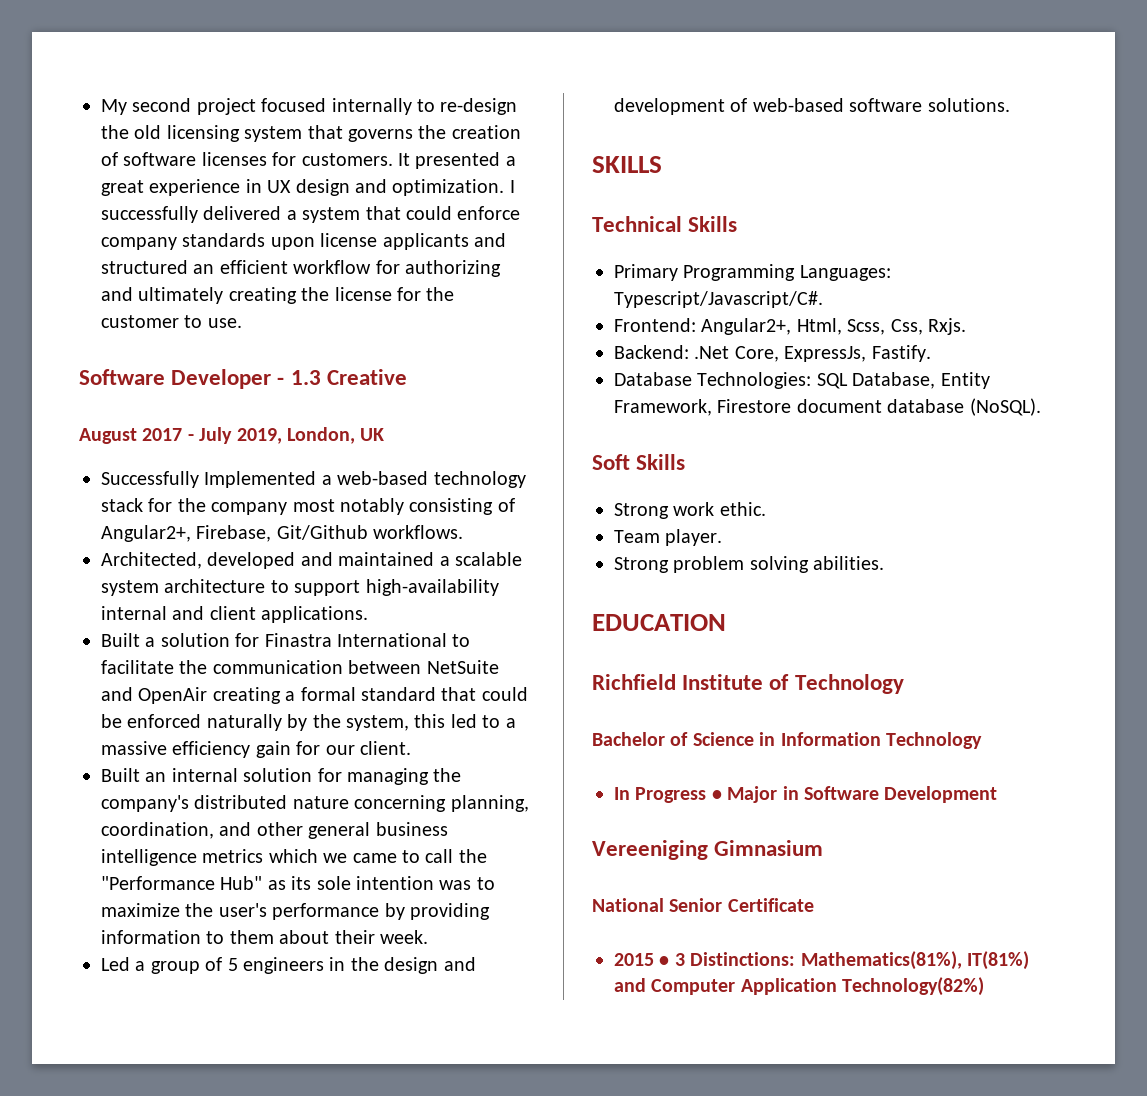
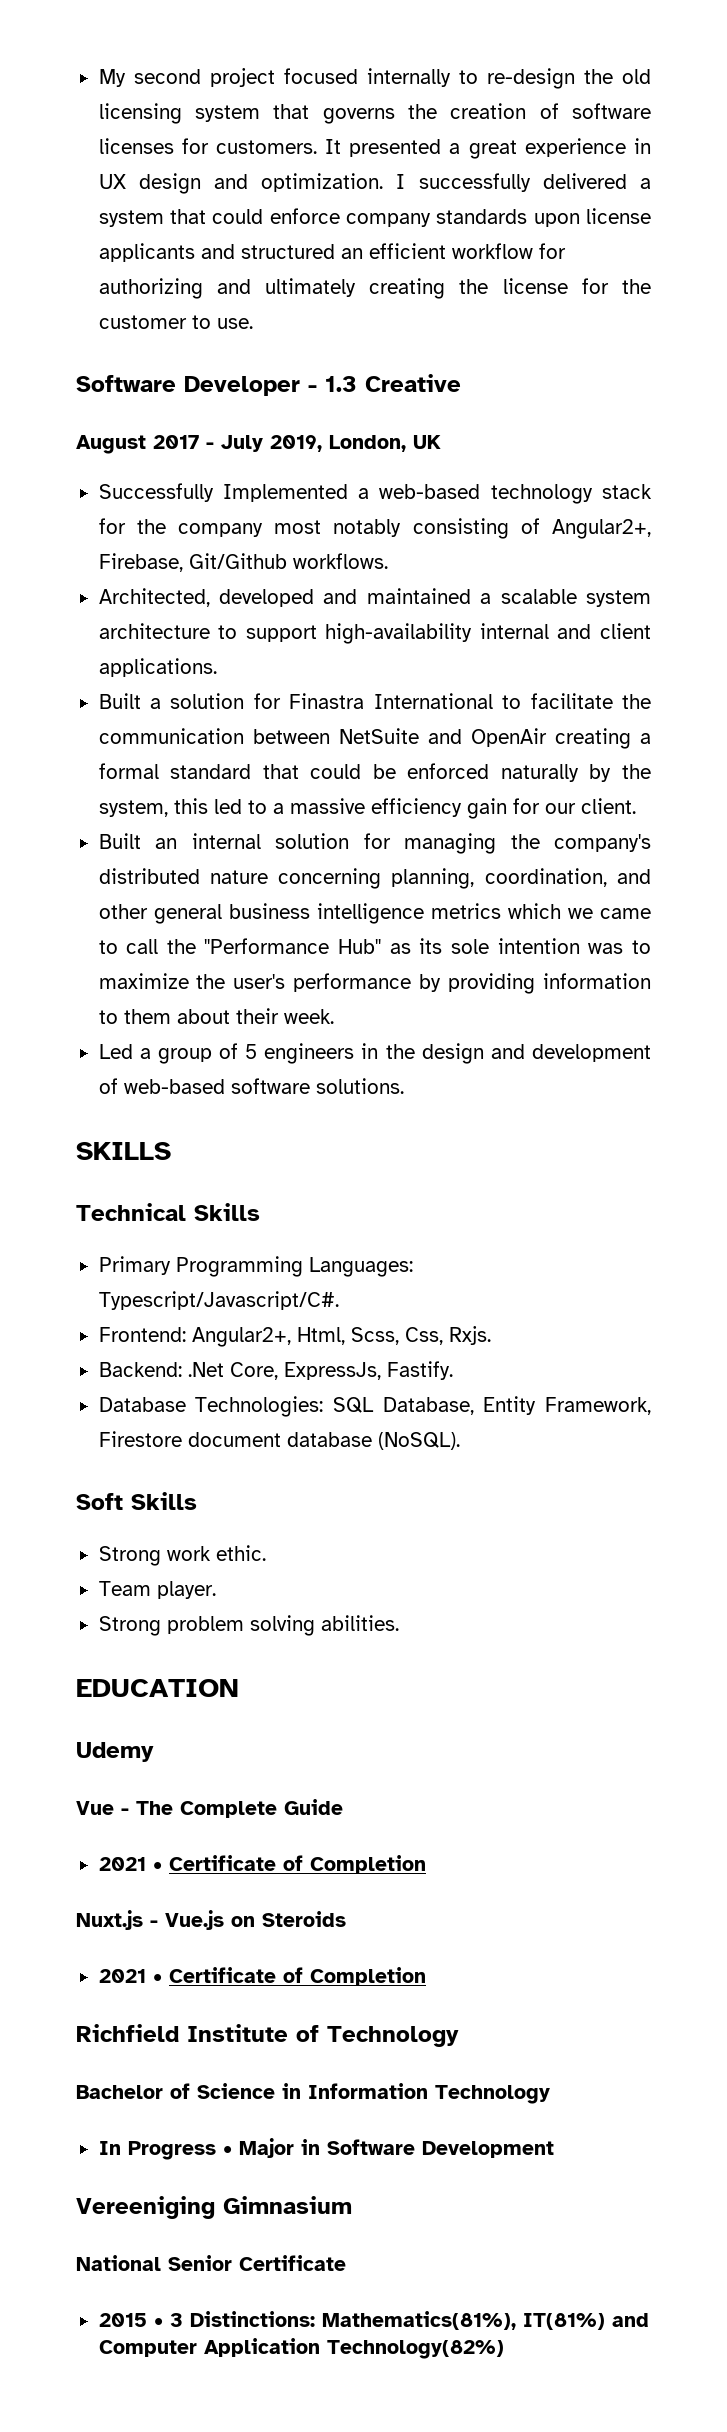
+ Udemy
+ Vue - The Complete Guide
+ 2021 • Certificate of Completion
+ Nuxt.js - Vue.js on Steroids
+ 2021 • Certificate of Completion

